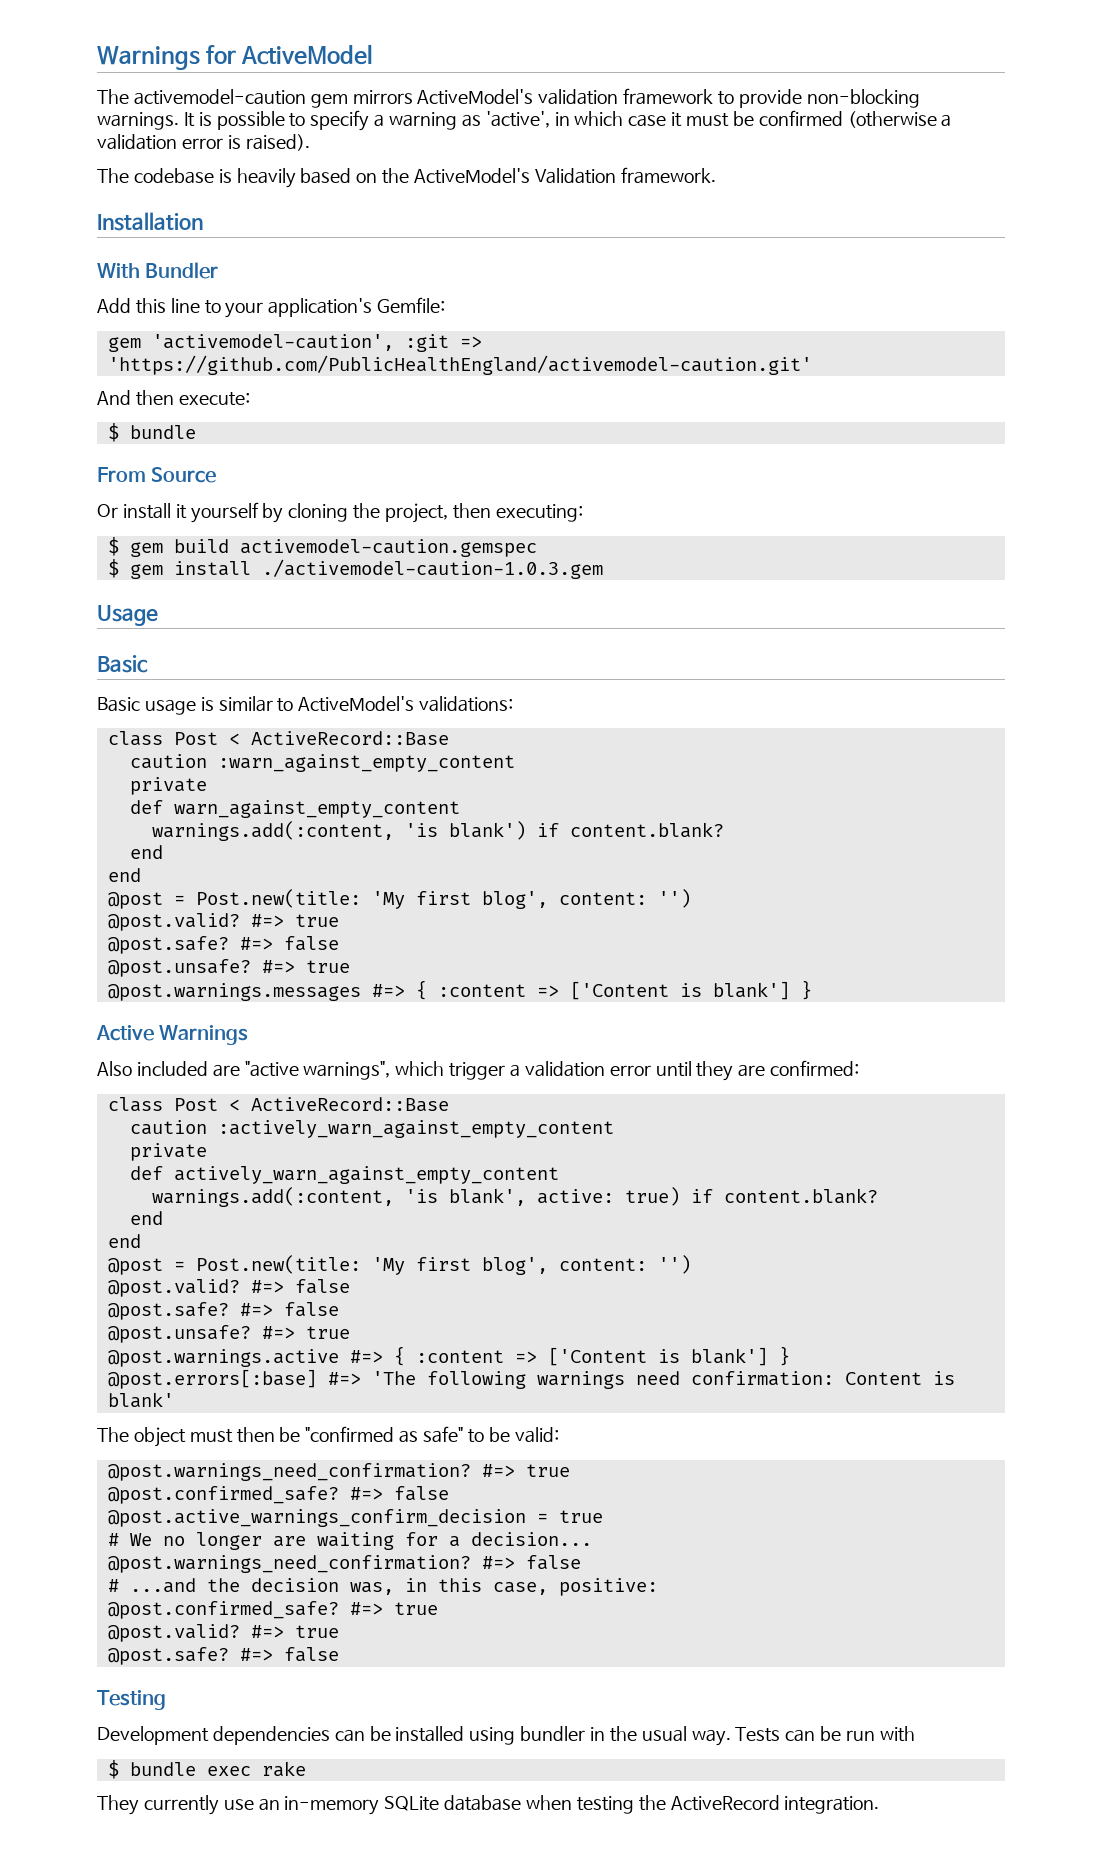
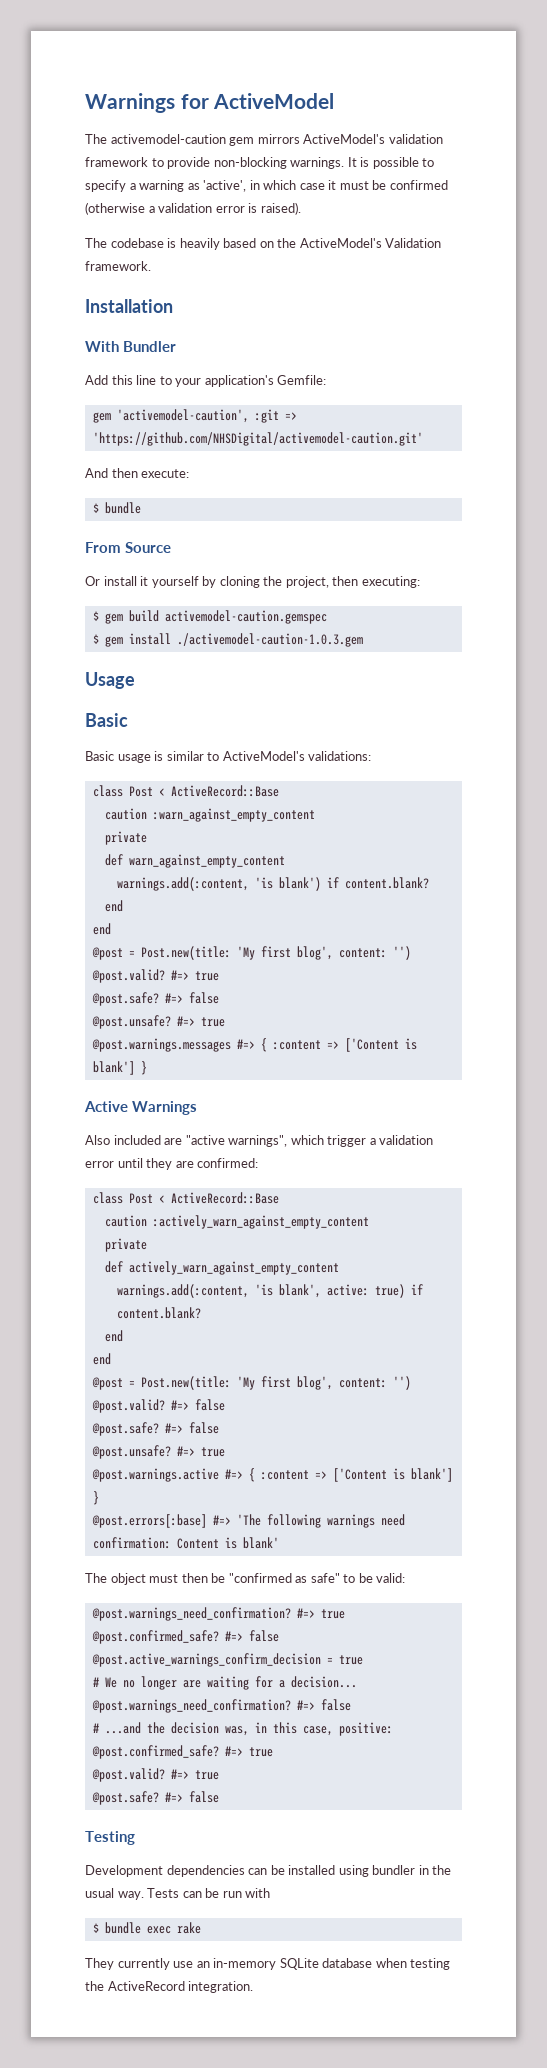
- gem 'activemodel-caution', :git => 'https://github.com/PublicHealthEngland/activemodel-caution.git'
+ gem 'activemodel-caution', :git => 'https://github.com/NHSDigital/activemodel-caution.git'

